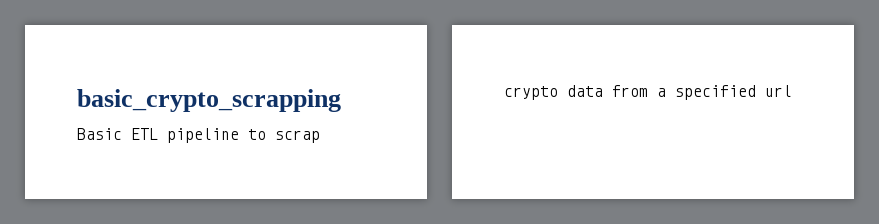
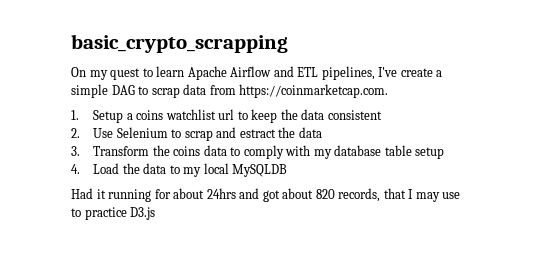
- Basic ETL pipeline to scrap crypto data from a specified url
+ On my quest to learn Apache Airflow and ETL pipelines, I've create a simple DAG to scrap data from https://coinmarketcap.com.
+ 1. Setup a coins watchlist url to keep the data consistent
+ 2. Use Selenium to scrap and estract the data
+ 3. Transform the coins data to comply with my database table setup
+ 4. Load the data to my local MySQLDB
+ Had it running for about 24hrs and got about 820 records, that I may use to practice D3.js

